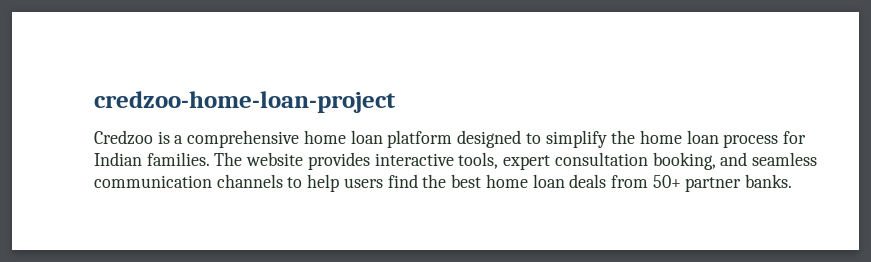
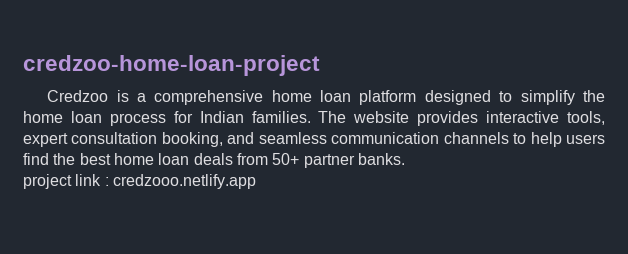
+ project link : credzooo.netlify.app

